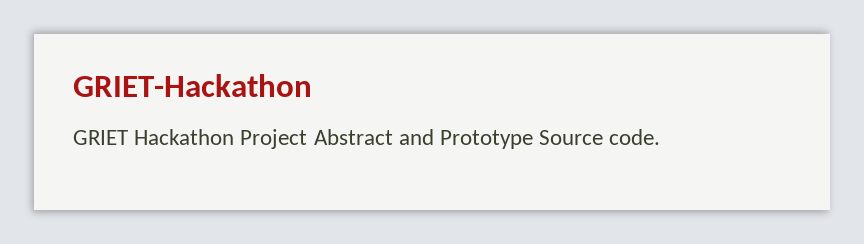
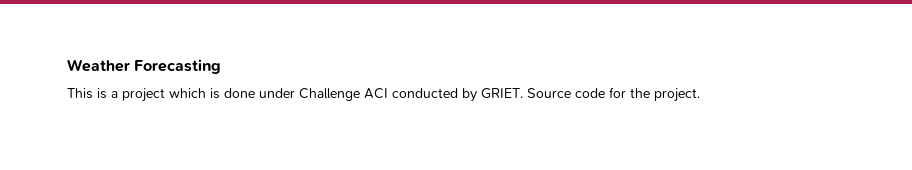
- GRIET-Hackathon
- GRIET Hackathon Project Abstract and Prototype Source code.
+ Weather Forecasting
+ This is a project which is done under Challenge ACI conducted by GRIET. Source code for the project.

